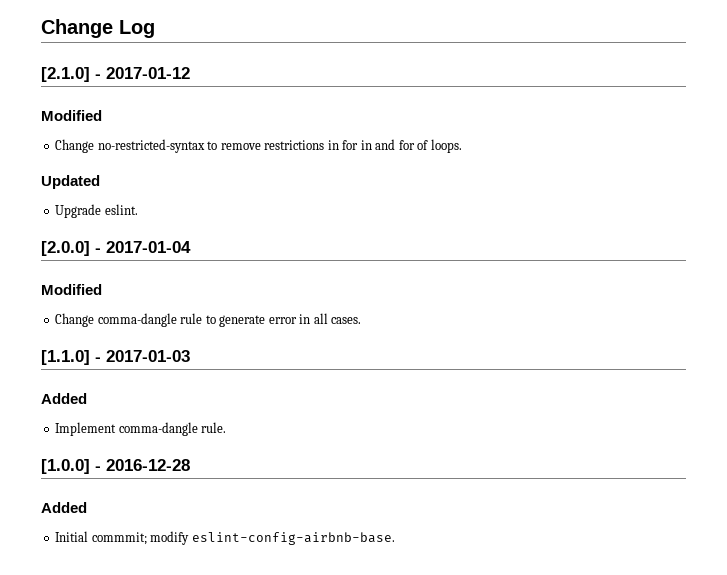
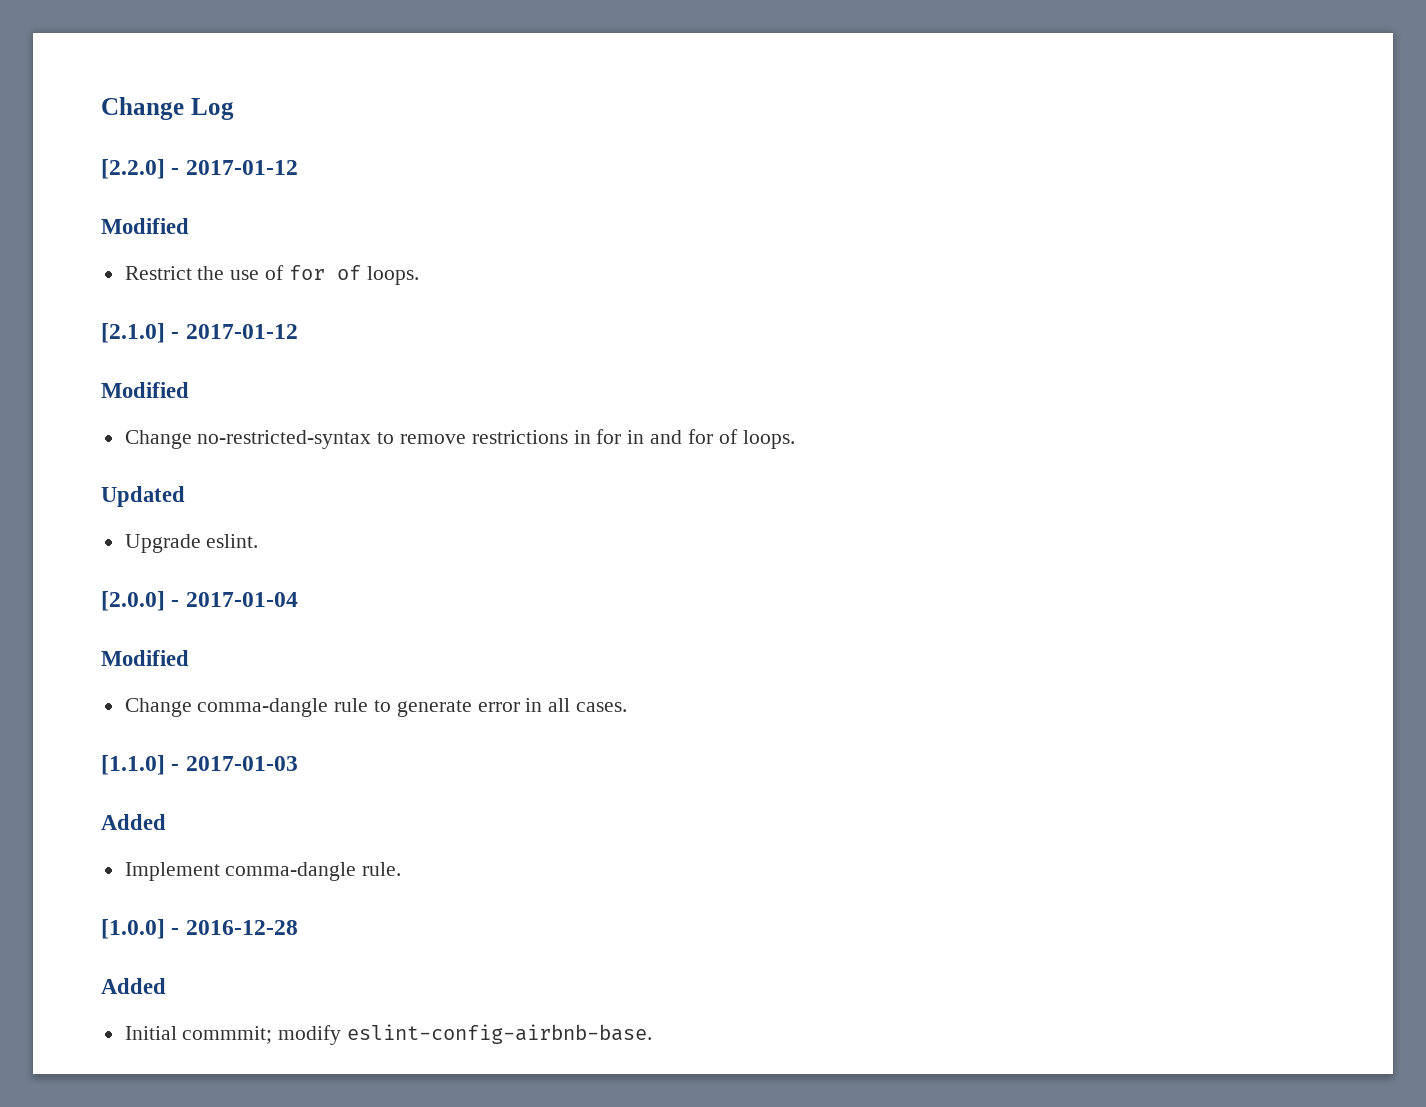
+ [2.2.0] - 2017-01-12
+ Modified
+ Restrict the use of for of loops.

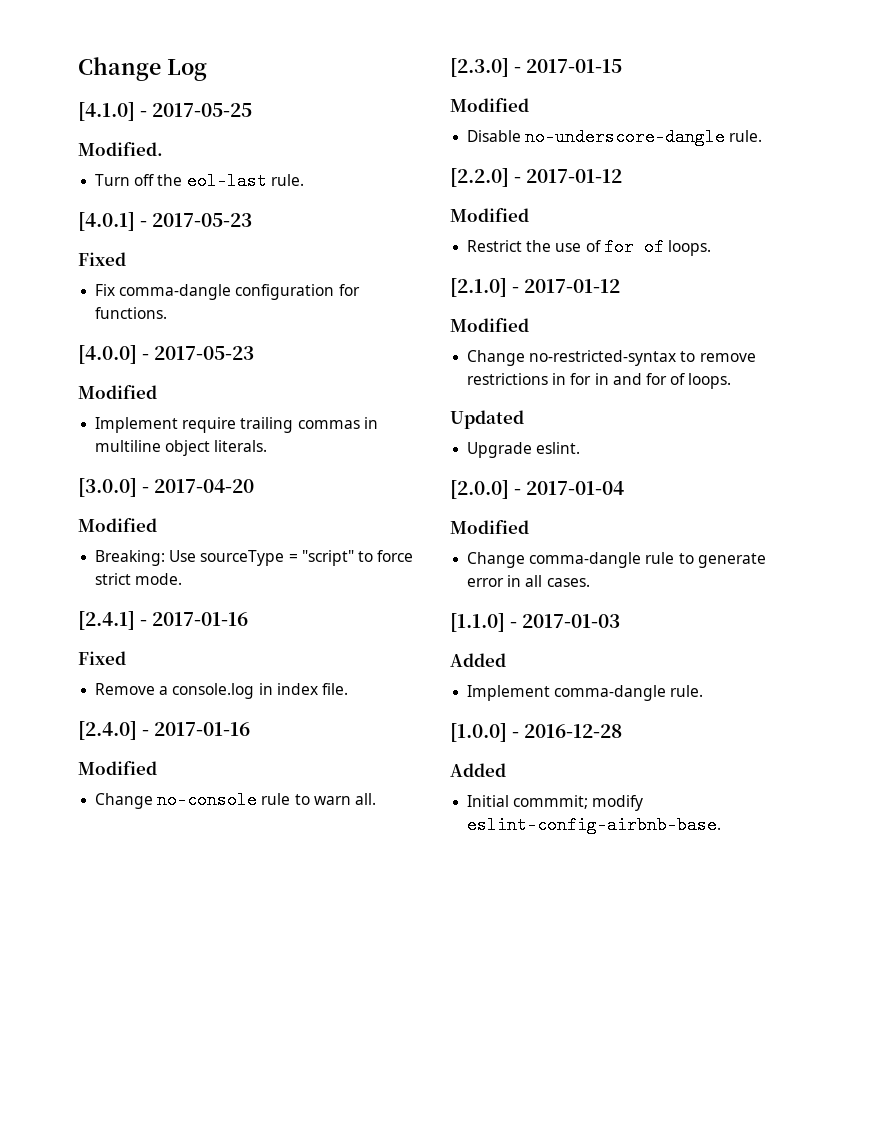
+ [4.1.0] - 2017-05-25
+ Modified.
+ Turn off the eol-last rule.
+ [4.0.1] - 2017-05-23
+ Fixed
+ Fix comma-dangle configuration for functions.
+ [4.0.0] - 2017-05-23
+ Modified
+ Implement require trailing commas in multiline object literals.
+ [3.0.0] - 2017-04-20
+ Modified
+ Breaking: Use sourceType = "script" to force strict mode.
+ [2.4.1] - 2017-01-16
+ Fixed
+ Remove a console.log in index file.
+ [2.4.0] - 2017-01-16
+ Modified
+ Change no-console rule to warn all.
+ [2.3.0] - 2017-01-15
+ Modified
+ Disable no-underscore-dangle rule.

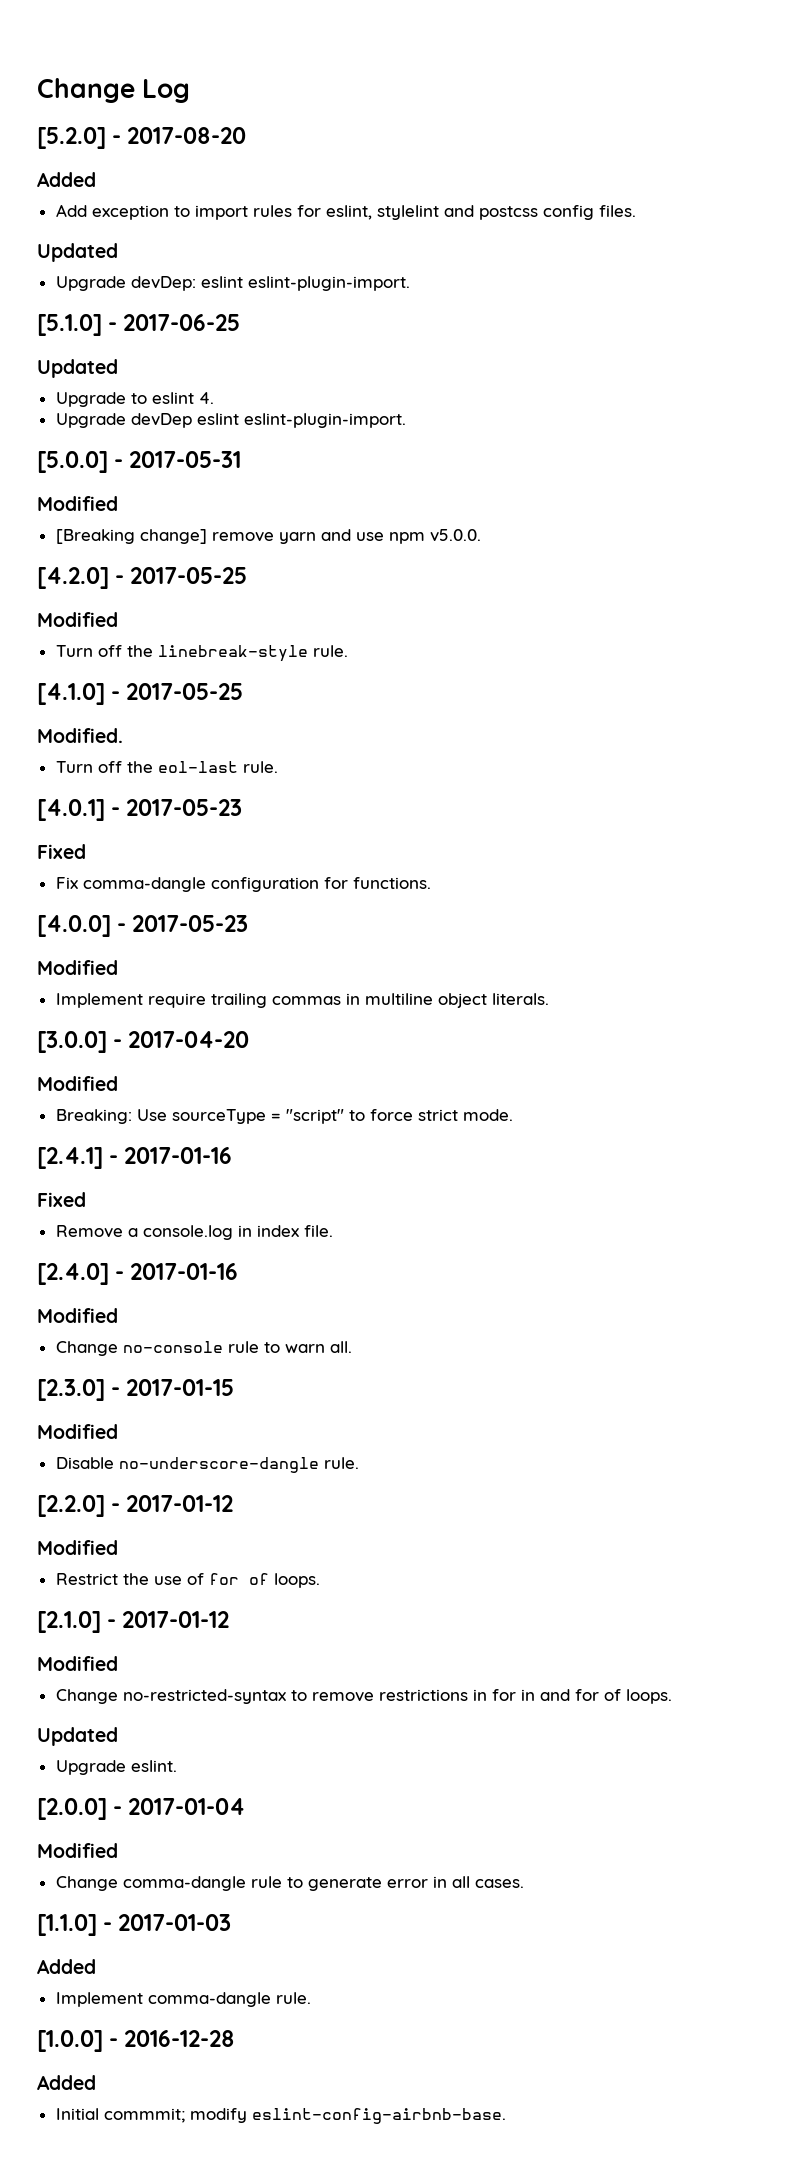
+ [5.2.0] - 2017-08-20
+ Added
+ Add exception to import rules for eslint, stylelint and postcss config files.
+ Updated
+ Upgrade devDep: eslint eslint-plugin-import.
+ [5.1.0] - 2017-06-25
+ Updated
+ Upgrade to eslint 4.
+ Upgrade devDep eslint eslint-plugin-import.
+ [5.0.0] - 2017-05-31
+ Modified
+ [Breaking change] remove yarn and use npm v5.0.0.
+ [4.2.0] - 2017-05-25
+ Modified
+ Turn off the linebreak-style rule.

